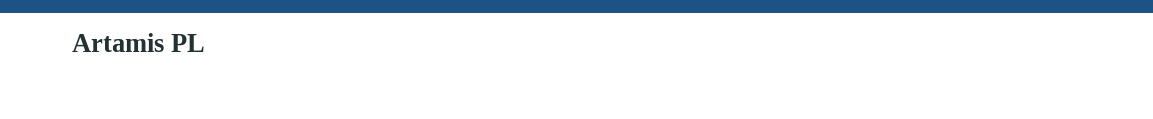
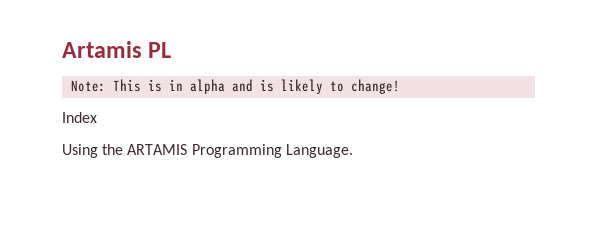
+ Note: This is in alpha and is likely to change!
+ Index
+ Using the ARTAMIS Programming Language.

